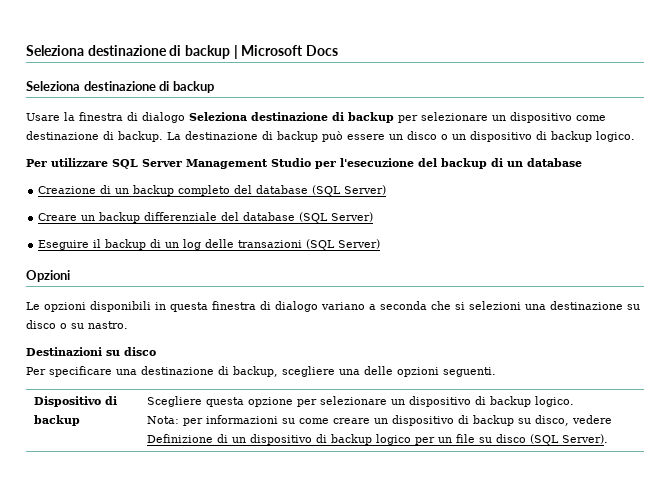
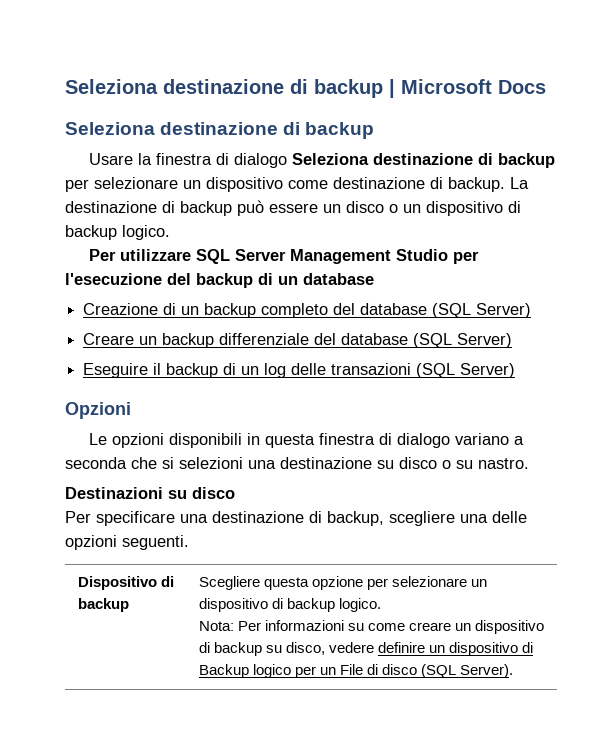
  Dispositivo di backup | Scegliere questa opzione per selezionare un dispositivo di backup logico.
- Nota: per informazioni su come creare un dispositivo di backup su disco, vedere Definizione di un dispositivo di backup logico per un file su disco (SQL Server).
+ Nota: Per informazioni su come creare un dispositivo di backup su disco, vedere definire un dispositivo di Backup logico per un File di disco (SQL Server).

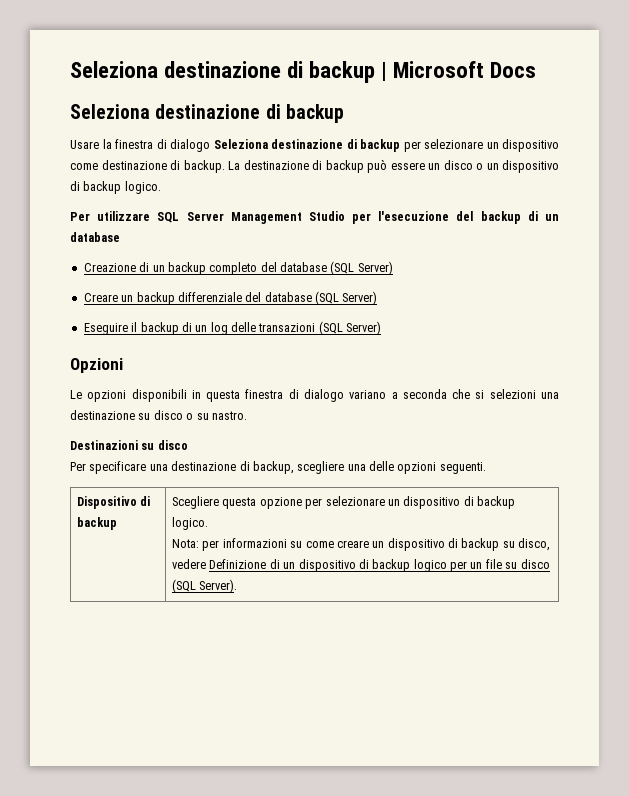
  Dispositivo di backup | Scegliere questa opzione per selezionare un dispositivo di backup logico.
- Nota: Per informazioni su come creare un dispositivo di backup su disco, vedere definire un dispositivo di Backup logico per un File di disco (SQL Server).
+ Nota: per informazioni su come creare un dispositivo di backup su disco, vedere Definizione di un dispositivo di backup logico per un file su disco (SQL Server).

